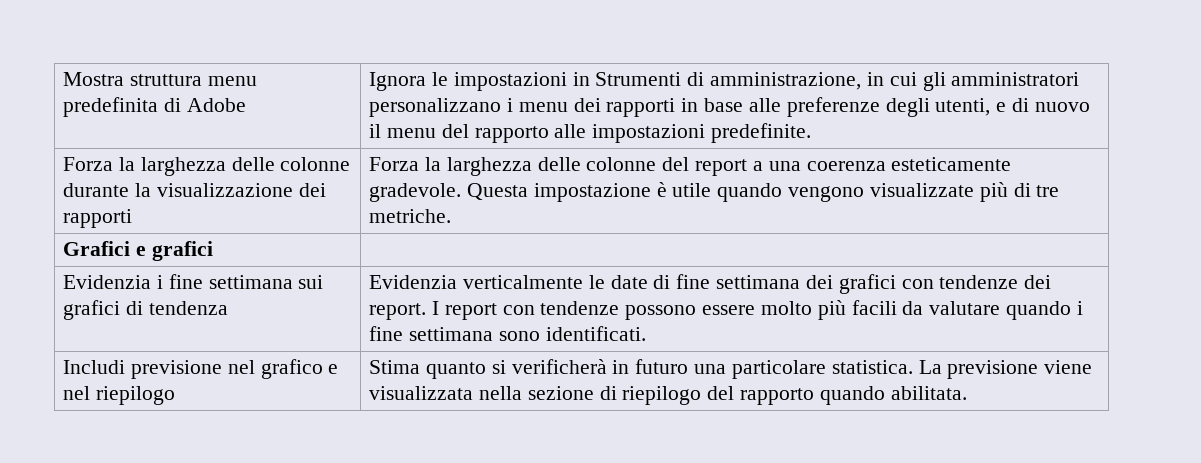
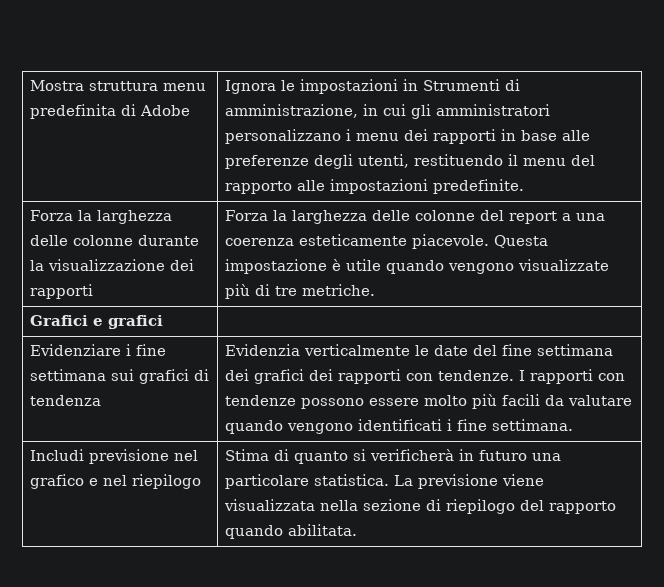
- Mostra struttura menu predefinita di Adobe | Ignora le impostazioni in Strumenti di amministrazione, in cui gli amministratori personalizzano i menu dei rapporti in base alle preferenze degli utenti, e di nuovo il menu del rapporto alle impostazioni predefinite.
+ Mostra struttura menu predefinita di Adobe | Ignora le impostazioni in Strumenti di amministrazione, in cui gli amministratori personalizzano i menu dei rapporti in base alle preferenze degli utenti, restituendo il menu del rapporto alle impostazioni predefinite.
- Forza la larghezza delle colonne durante la visualizzazione dei rapporti | Forza la larghezza delle colonne del report a una coerenza esteticamente gradevole. Questa impostazione è utile quando vengono visualizzate più di tre metriche.
+ Forza la larghezza delle colonne durante la visualizzazione dei rapporti | Forza la larghezza delle colonne del report a una coerenza esteticamente piacevole. Questa impostazione è utile quando vengono visualizzate più di tre metriche.
- Evidenzia i fine settimana sui grafici di tendenza | Evidenzia verticalmente le date di fine settimana dei grafici con tendenze dei report. I report con tendenze possono essere molto più facili da valutare quando i fine settimana sono identificati.
+ Evidenziare i fine settimana sui grafici di tendenza | Evidenzia verticalmente le date del fine settimana dei grafici dei rapporti con tendenze. I rapporti con tendenze possono essere molto più facili da valutare quando vengono identificati i fine settimana.
- Includi previsione nel grafico e nel riepilogo | Stima quanto si verificherà in futuro una particolare statistica. La previsione viene visualizzata nella sezione di riepilogo del rapporto quando abilitata.
+ Includi previsione nel grafico e nel riepilogo | Stima di quanto si verificherà in futuro una particolare statistica. La previsione viene visualizzata nella sezione di riepilogo del rapporto quando abilitata.

